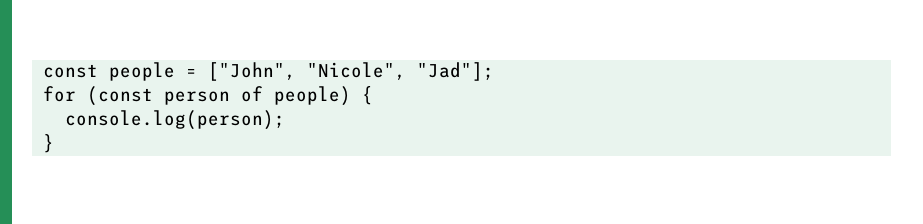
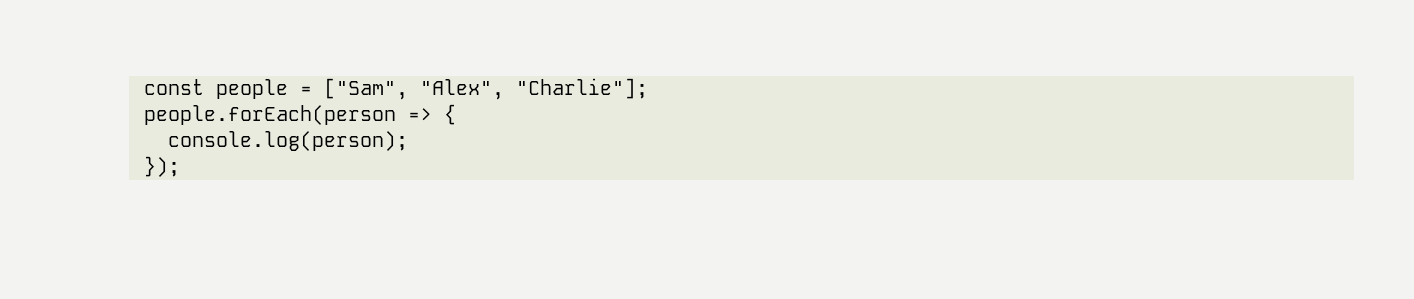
- const people = ["John", "Nicole", "Jad"];
- for (const person of people) {
+ const people = ["Sam", "Alex", "Charlie"];
+ people.forEach(person => {
- }
+ });

